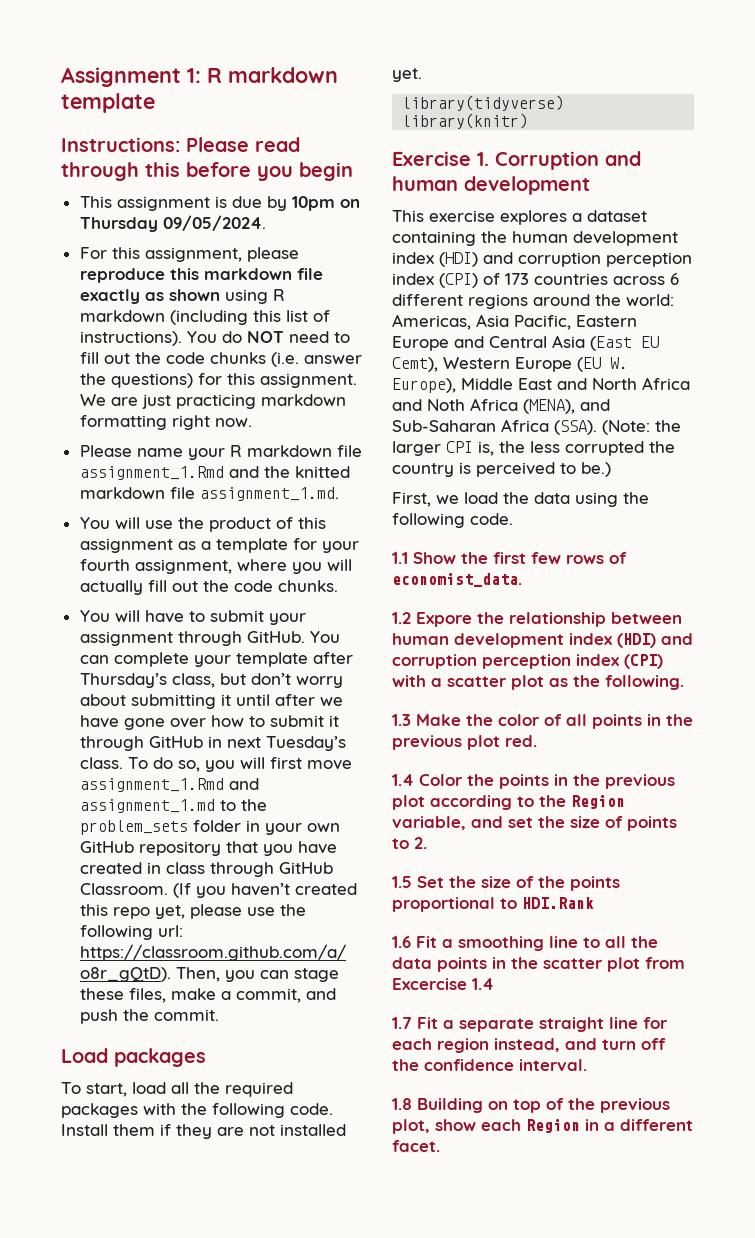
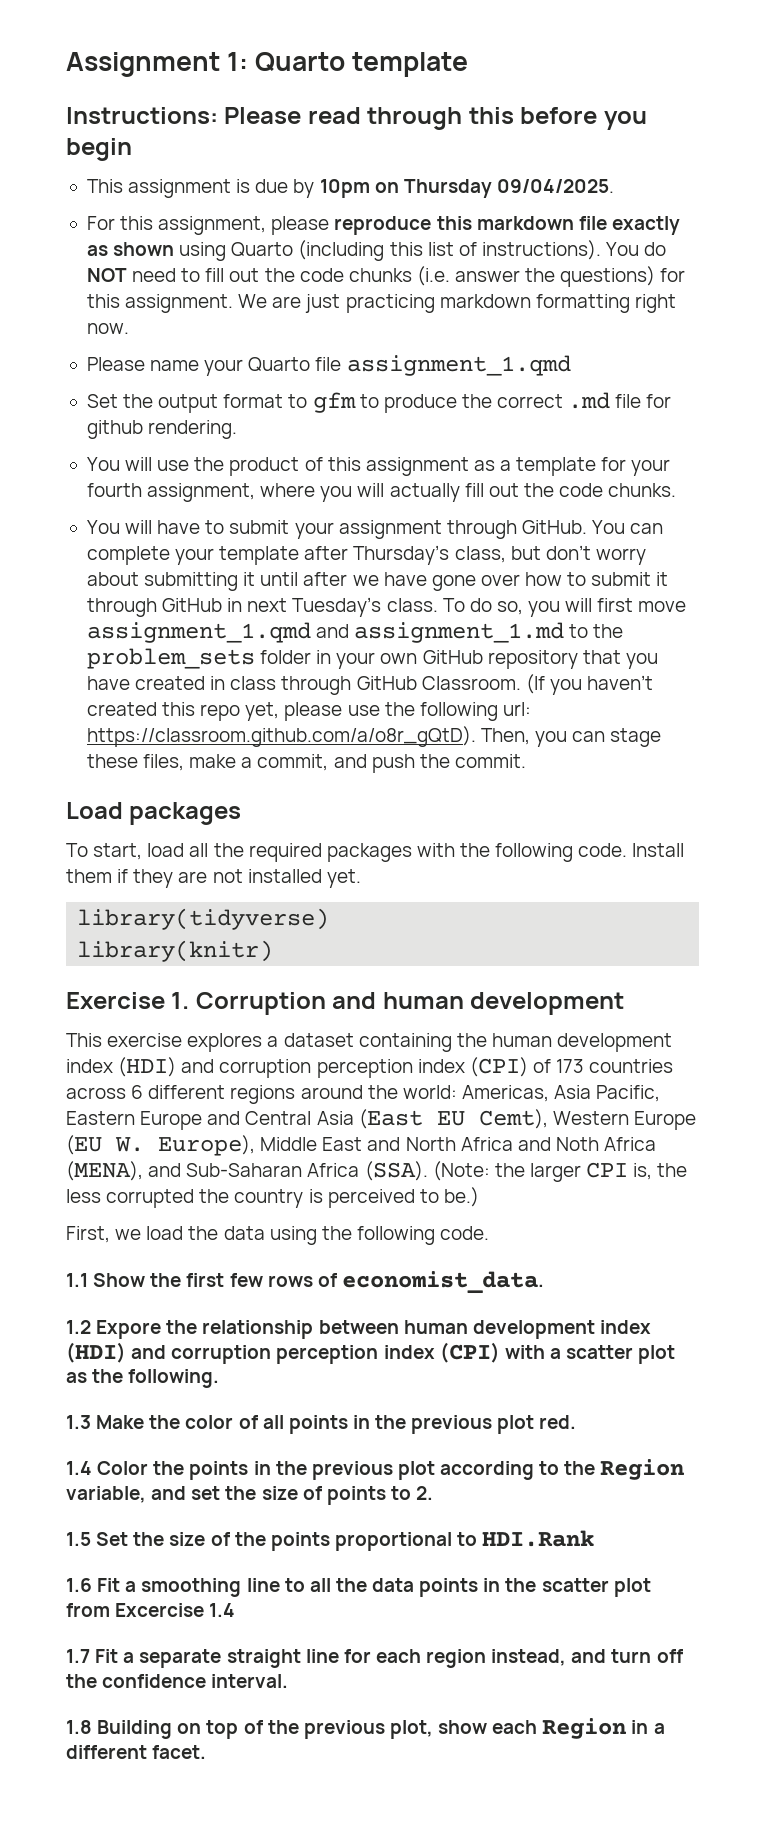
- Assignment 1: R markdown template
+ Assignment 1: Quarto template
- This assignment is due by 10pm on Thursday 09/05/2024.
+ This assignment is due by 10pm on Thursday 09/04/2025.
- For this assignment, please reproduce this markdown file exactly as shown using R markdown (including this list of instructions).
+ For this assignment, please reproduce this markdown file exactly as shown using Quarto (including this list of instructions).
- Please name your R markdown file assignment_1.Rmd and the knitted markdown file assignment_1.md.
+ Please name your Quarto file assignment_1.qmd
+ Set the output format to gfm to produce the correct .md file for github rendering.
- To do so, you will first move assignment_1.Rmd and assignment_1.md to the problem_sets folder in your own GitHub repository that you have created in class through GitHub Classroom.
+ To do so, you will first move assignment_1.qmd and assignment_1.md to the problem_sets folder in your own GitHub repository that you have created in class through GitHub Classroom.

